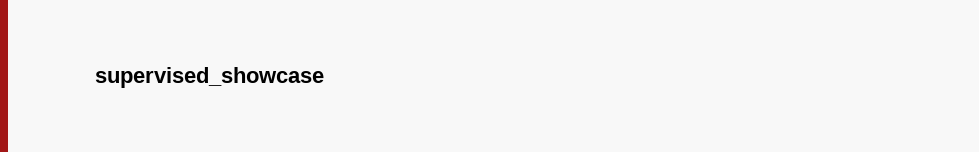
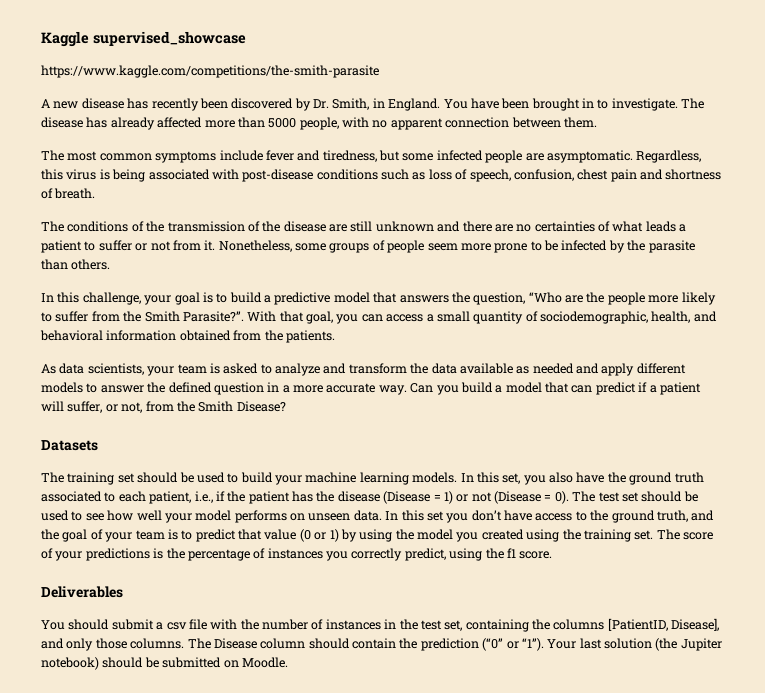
- supervised_showcase
+ Kaggle supervised_showcase
+ https://www.kaggle.com/competitions/the-smith-parasite
+ A new disease has recently been discovered by Dr. Smith, in England. You have been brought in to investigate. The disease has already affected more than 5000 people, with no apparent connection between them.
+ The most common symptoms include fever and tiredness, but some infected people are asymptomatic. Regardless, this virus is being associated with post-disease conditions such as loss of speech, confusion, chest pain and shortness of breath.
+ The conditions of the transmission of the disease are still unknown and there are no certainties of what leads a patient to suffer or not from it. Nonetheless, some groups of people seem more prone to be infected by the parasite than others.
+ In this challenge, your goal is to build a predictive model that answers the question, “Who are the people more likely to suffer from the Smith Parasite?”. With that goal, you can access a small quantity of sociodemographic, health, and behavioral information obtained from the patients.
+ As data scientists, your team is asked to analyze and transform the data available as needed and apply different models to answer the defined question in a more accurate way. Can you build a model that can predict if a patient will suffer, or not, from the Smith Disease?
+ Datasets
+ The training set should be used to build your machine learning models. In this set, you also have the ground truth associated to each patient, i.e., if the patient has the disease (Disease = 1) or not (Disease = 0). The test set should be used to see how well your model performs on unseen data. In this set you don’t have access to the ground truth, and the goal of your team is to predict that value (0 or 1) by using the model you created using the training set. The score of your predictions is the percentage of instances you correctly predict, using the f1 score.
+ Deliverables
+ You should submit a csv file with the number of instances in the test set, containing the columns [PatientID, Disease], and only those columns. The Disease column should contain the prediction (“0” or “1”). Your last solution (the Jupiter notebook) should be submitted on Moodle.

